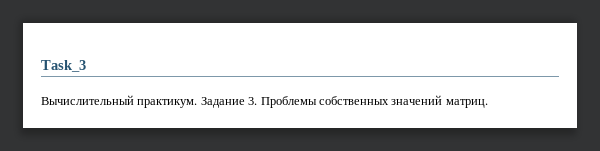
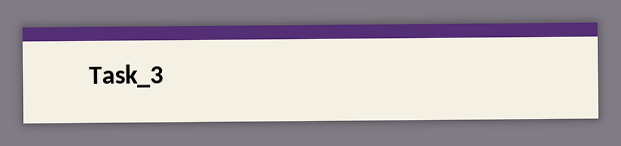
- Вычислительный практикум. Задание 3. Проблемы собственных значений матриц.

